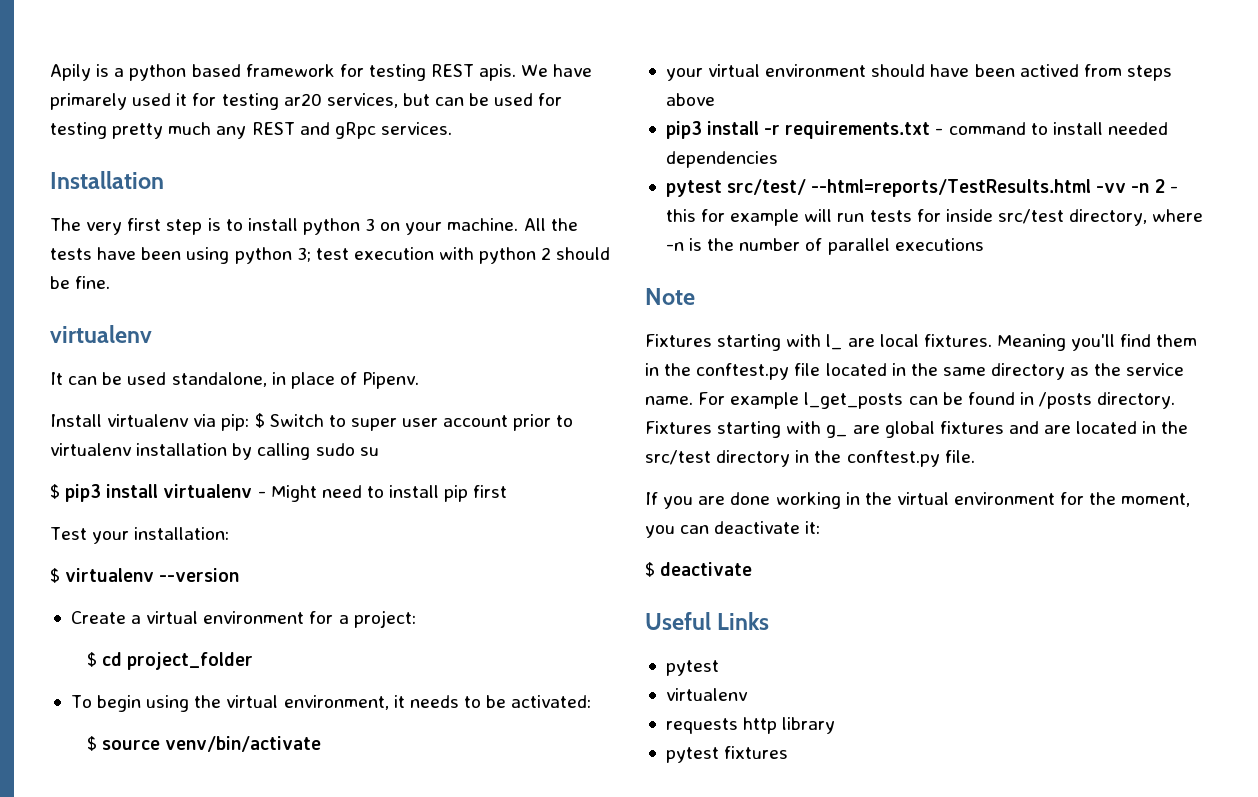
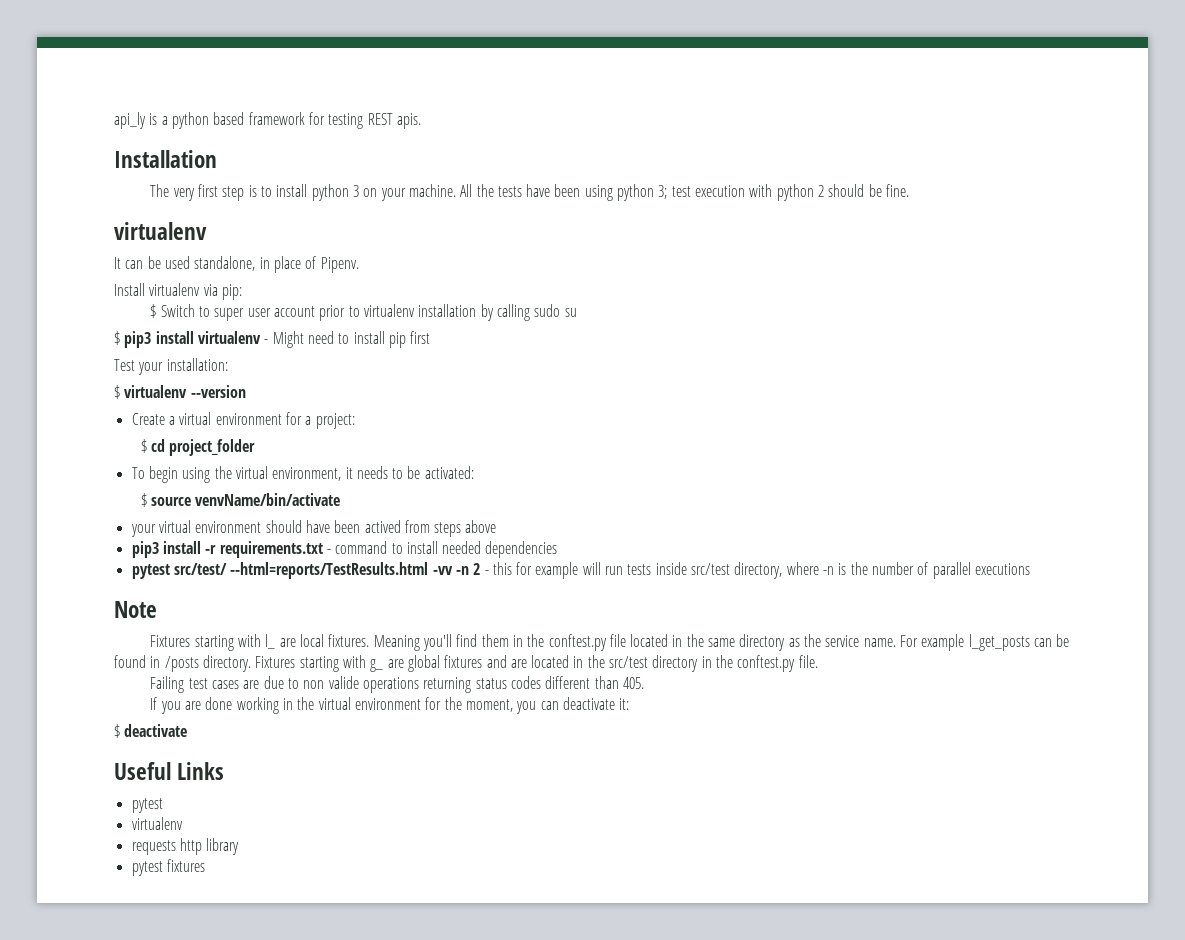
- Apily is a python based framework for testing REST apis. We have primarely used it for testing ar20 services, but can be used for testing pretty much any REST and gRpc services.
+ api_ly is a python based framework for testing REST apis.
- Install virtualenv via pip: $ Switch to super user account prior to virtualenv installation by calling sudo su
+ Install virtualenv via pip:
+ $ Switch to super user account prior to virtualenv installation by calling sudo su
- $ source venv/bin/activate
+ $ source venvName/bin/activate
- pytest src/test/ --html=reports/TestResults.html -vv -n 2 - this for example will run tests for inside src/test directory, where -n is the number of parallel executions
+ pytest src/test/ --html=reports/TestResults.html -vv -n 2 - this for example will run tests inside src/test directory, where -n is the number of parallel executions
+ Failing test cases are due to non valide operations returning status codes different than 405.

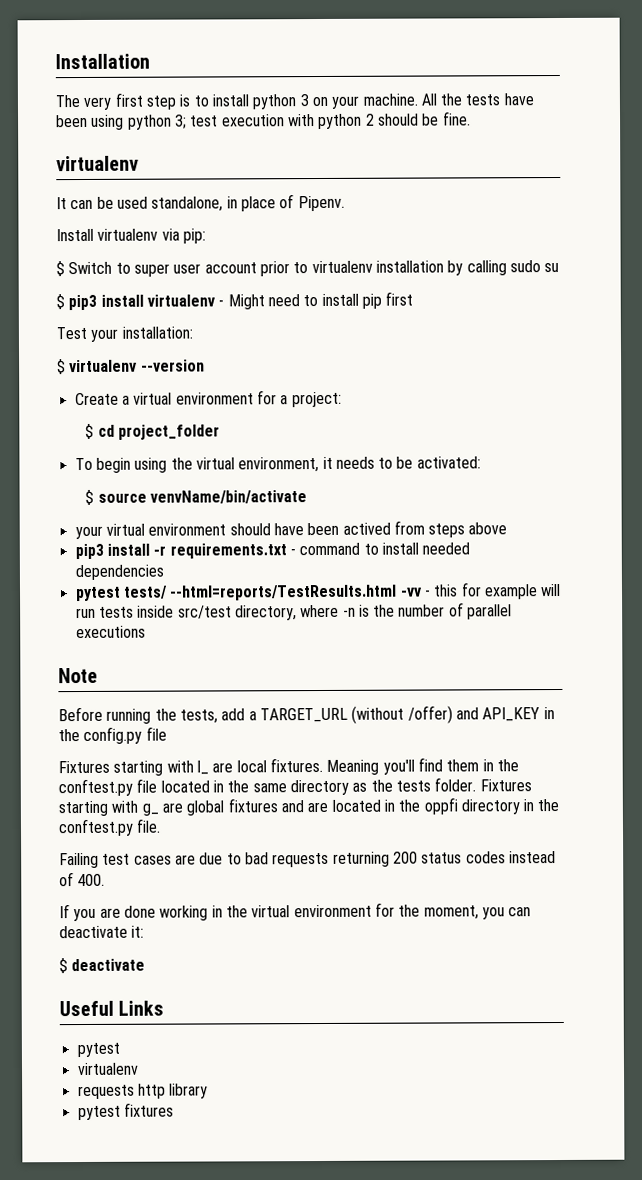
- api_ly is a python based framework for testing REST apis.
- pytest src/test/ --html=reports/TestResults.html -vv -n 2 - this for example will run tests inside src/test directory, where -n is the number of parallel executions
+ pytest tests/ --html=reports/TestResults.html -vv - this for example will run tests inside src/test directory, where -n is the number of parallel executions
+ Before running the tests, add a TARGET_URL (without /offer) and API_KEY in the config.py file
- Meaning you'll find them in the conftest.py file located in the same directory as the service name. For example l_get_posts can be found in /posts directory.
+ Meaning you'll find them in the conftest.py file located in the same directory as the tests folder.
- Fixtures starting with g_ are global fixtures and are located in the src/test directory in the conftest.py file.
+ Fixtures starting with g_ are global fixtures and are located in the oppfi directory in the conftest.py file.
- Failing test cases are due to non valide operations returning status codes different than 405.
+ Failing test cases are due to bad requests returning 200 status codes instead of 400.

